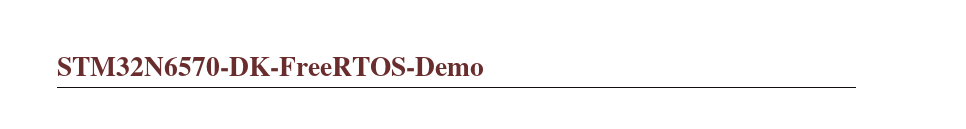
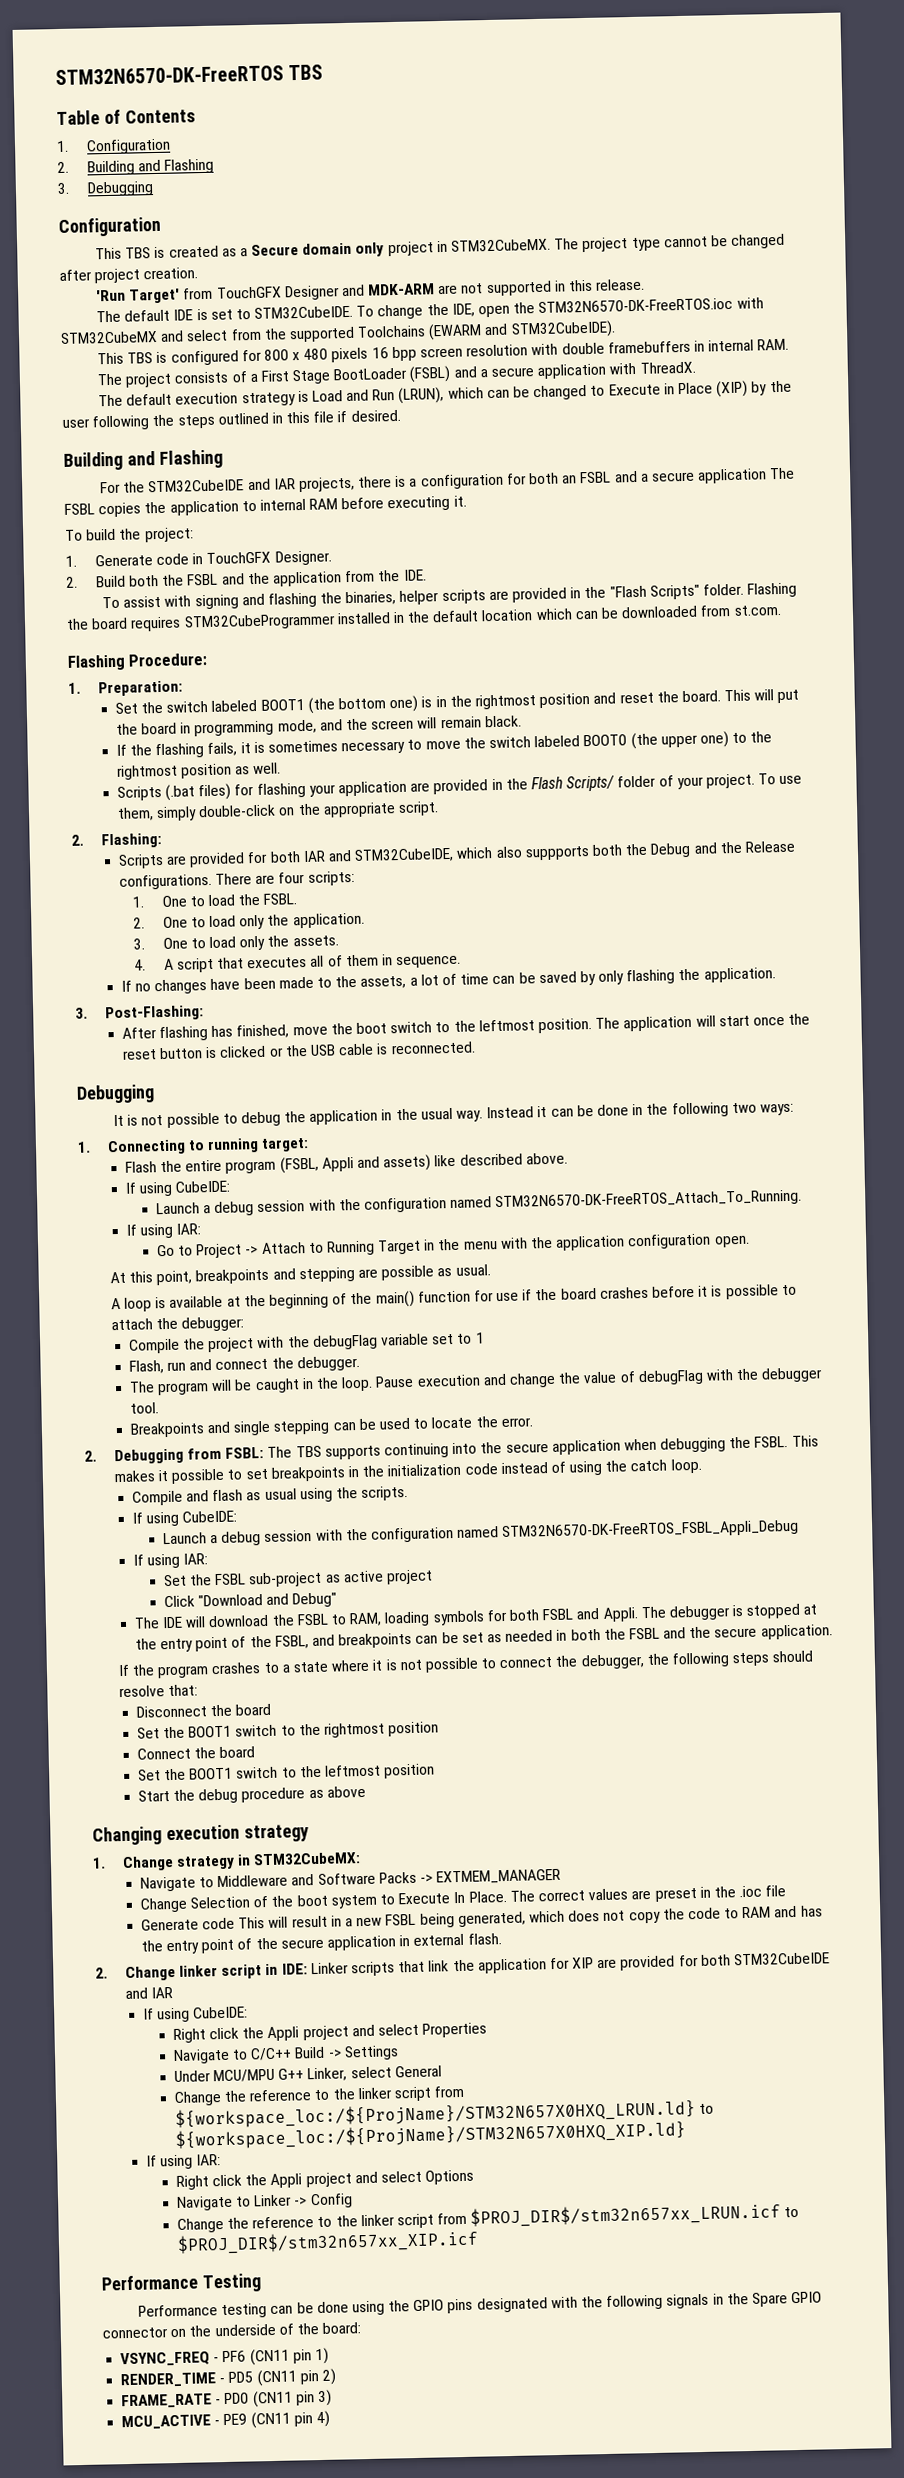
- STM32N6570-DK-FreeRTOS-Demo
+ STM32N6570-DK-FreeRTOS TBS
+ Table of Contents
+ 1. Configuration
+ 2. Building and Flashing
+ 3. Debugging
+ Configuration
+ This TBS is created as a Secure domain only project in STM32CubeMX. The project type cannot be changed after project creation.
+ 'Run Target' from TouchGFX Designer and MDK-ARM are not supported in this release.
+ The default IDE is set to STM32CubeIDE. To change the IDE, open the STM32N6570-DK-FreeRTOS.ioc with STM32CubeMX and select from the supported Toolchains (EWARM and STM32CubeIDE).
+ This TBS is configured for 800 x 480 pixels 16 bpp screen resolution with double framebuffers in internal RAM.
+ The project consists of a First Stage BootLoader (FSBL) and a secure application with ThreadX.
+ The default execution strategy is Load and Run (LRUN), which can be changed to Execute in Place (XIP) by the user following the steps outlined in this file if desired.
+ Building and Flashing
+ For the STM32CubeIDE and IAR projects, there is a configuration for both an FSBL and a secure application The FSBL copies the application to internal RAM before executing it.
+ To build the project:
+ 1. Generate code in TouchGFX Designer.
+ 2. Build both the FSBL and the application from the IDE.
+ To assist with signing and flashing the binaries, helper scripts are provided in the "Flash Scripts" folder. Flashing the board requires STM32CubeProgrammer installed in the default location which can be downloaded from st.com.
+ Flashing Procedure:
+ 1. Preparation:
+ Set the switch labeled BOOT1 (the bottom one) is in the rightmost position and reset the board. This will put the board in programming mode, and the screen will remain black.
+ If the flashing fails, it is sometimes necessary to move the switch labeled BOOT0 (the upper one) to the rightmost position as well.
+ Scripts (.bat files) for flashing your application are provided in the Flash Scripts/ folder of your project. To use them, simply double-click on the appropriate script.
+ 2. Flashing:
+ Scripts are provided for both IAR and STM32CubeIDE, which also suppports both the Debug and the Release configurations. There are four scripts:
+ 1. One to load the FSBL.
+ 2. One to load only the application.
+ 3. One to load only the assets.
+ 4. A script that executes all of them in sequence.
+ If no changes have been made to the assets, a lot of time can be saved by only flashing the application.
+ 3. Post-Flashing:
+ After flashing has finished, move the boot switch to the leftmost position. The application will start once the reset button is clicked or the USB cable is reconnected.
+ Debugging
+ It is not possible to debug the application in the usual way. Instead it can be done in the following two ways:
+ 1. Connecting to running target:
+ Flash the entire program (FSBL, Appli and assets) like described above.
+ If using CubeIDE:
+ Launch a debug session with the configuration named STM32N6570-DK-FreeRTOS_Attach_To_Running.
+ If using IAR:
+ Go to Project -> Attach to Running Target in the menu with the application configuration open.
+ At this point, breakpoints and stepping are possible as usual.
+ A loop is available at the beginning of the main() function for use if the board crashes before it is possible to attach the debugger:
+ Compile the project with the debugFlag variable set to 1
+ Flash, run and connect the debugger.
+ The program will be caught in the loop. Pause execution and change the value of debugFlag with the debugger tool.
+ Breakpoints and single stepping can be used to locate the error.
+ 2. Debugging from FSBL: The TBS supports continuing into the secure application when debugging the FSBL. This makes it possible to set breakpoints in the initialization code instead of using the catch loop.
+ Compile and flash as usual using the scripts.
+ If using CubeIDE:
+ Launch a debug session with the configuration named STM32N6570-DK-FreeRTOS_FSBL_Appli_Debug
+ If using IAR:
+ Set the FSBL sub-project as active project
+ Click "Download and Debug"
+ The IDE will download the FSBL to RAM, loading symbols for both FSBL and Appli. The debugger is stopped at the entry point of the FSBL, and breakpoints can be set as needed in both the FSBL and the secure application.
+ If the program crashes to a state where it is not possible to connect the debugger, the following steps should resolve that:
+ Disconnect the board
+ Set the BOOT1 switch to the rightmost position
+ Connect the board
+ Set the BOOT1 switch to the leftmost position
+ Start the debug procedure as above
+ Changing execution strategy
+ 1. Change strategy in STM32CubeMX:
+ Navigate to Middleware and Software Packs -> EXTMEM_MANAGER
+ Change Selection of the boot system to Execute In Place. The correct values are preset in the .ioc file
+ Generate code This will result in a new FSBL being generated, which does not copy the code to RAM and has the entry point of the secure application in external flash.
+ 2. Change linker script in IDE: Linker scripts that link the application for XIP are provided for both STM32CubeIDE and IAR
+ If using CubeIDE:
+ Right click the Appli project and select Properties
+ Navigate to C/C++ Build -> Settings
+ Under MCU/MPU G++ Linker, select General
+ Change the reference to the linker script from ${workspace_loc:/${ProjName}/STM32N657X0HXQ_LRUN.ld} to ${workspace_loc:/${ProjName}/STM32N657X0HXQ_XIP.ld}
+ If using IAR:
+ Right click the Appli project and select Options
+ Navigate to Linker -> Config
+ Change the reference to the linker script from $PROJ_DIR$/stm32n657xx_LRUN.icf to $PROJ_DIR$/stm32n657xx_XIP.icf
+ Performance Testing
+ Performance testing can be done using the GPIO pins designated with the following signals in the Spare GPIO connector on the underside of the board:
+ VSYNC_FREQ - PF6 (CN11 pin 1)
+ RENDER_TIME - PD5 (CN11 pin 2)
+ FRAME_RATE - PD0 (CN11 pin 3)
+ MCU_ACTIVE - PE9 (CN11 pin 4)

